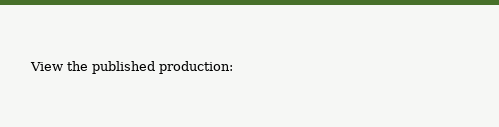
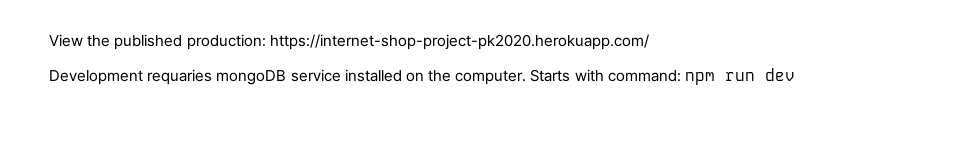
- View the published production:
+ View the published production: https://internet-shop-project-pk2020.herokuapp.com/
+ Development requaries mongoDB service installed on the computer. Starts with command: npm run dev

